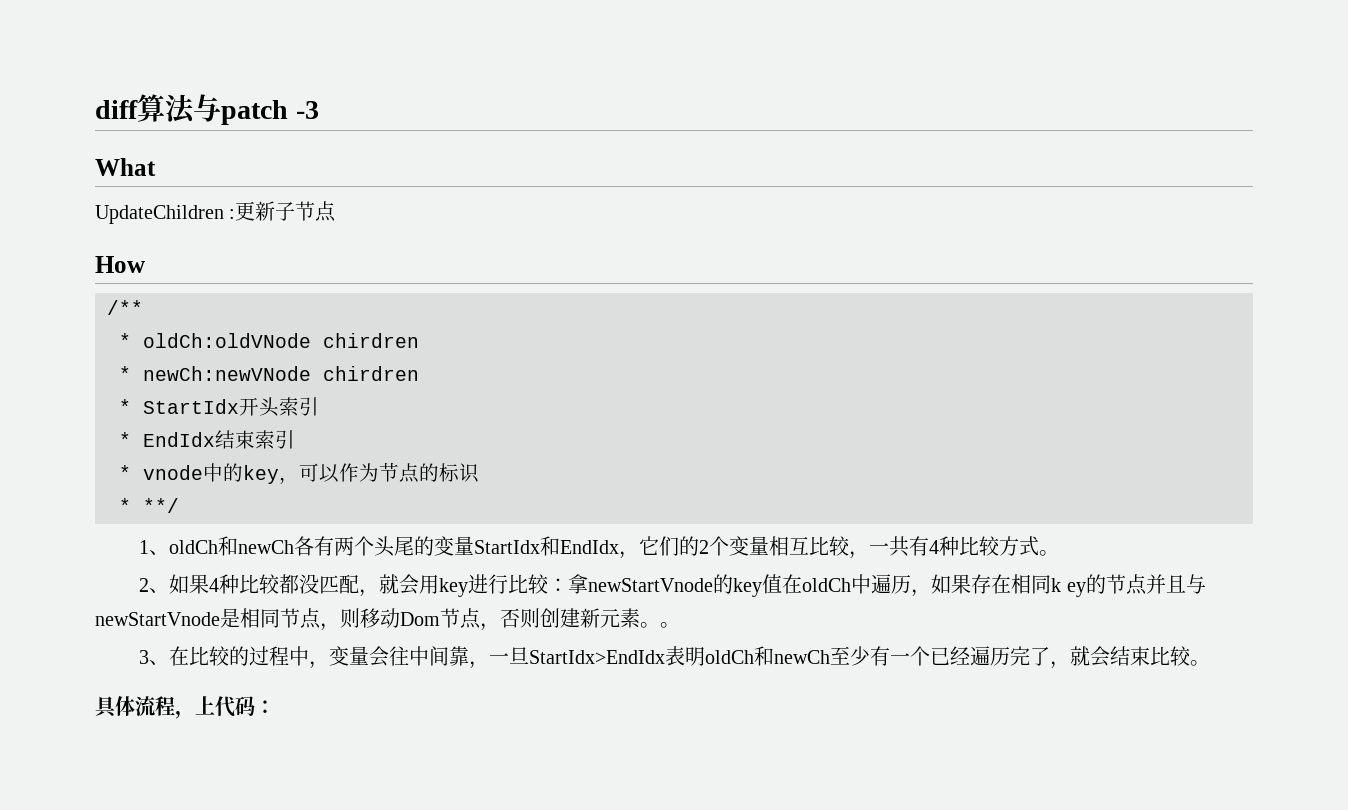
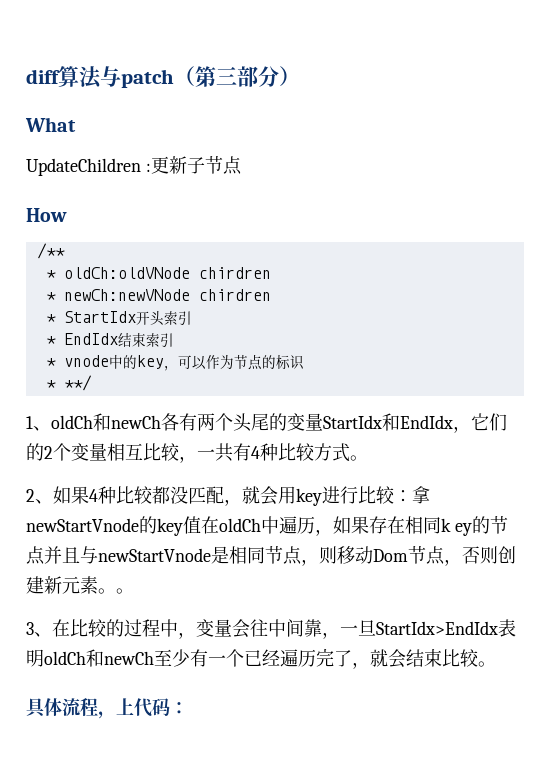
- diff算法与patch -3
+ diff算法与patch（第三部分）

